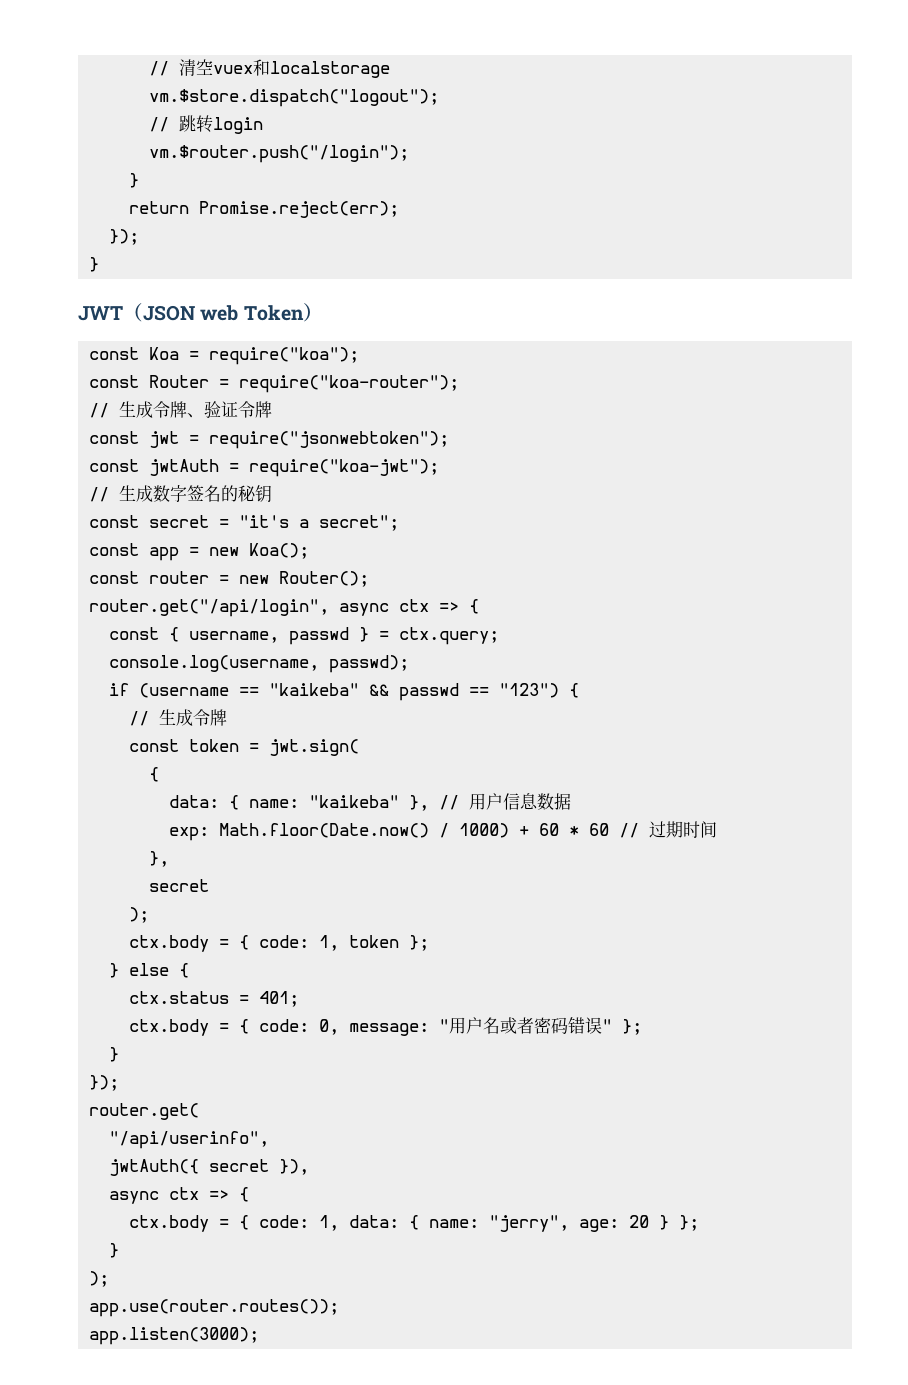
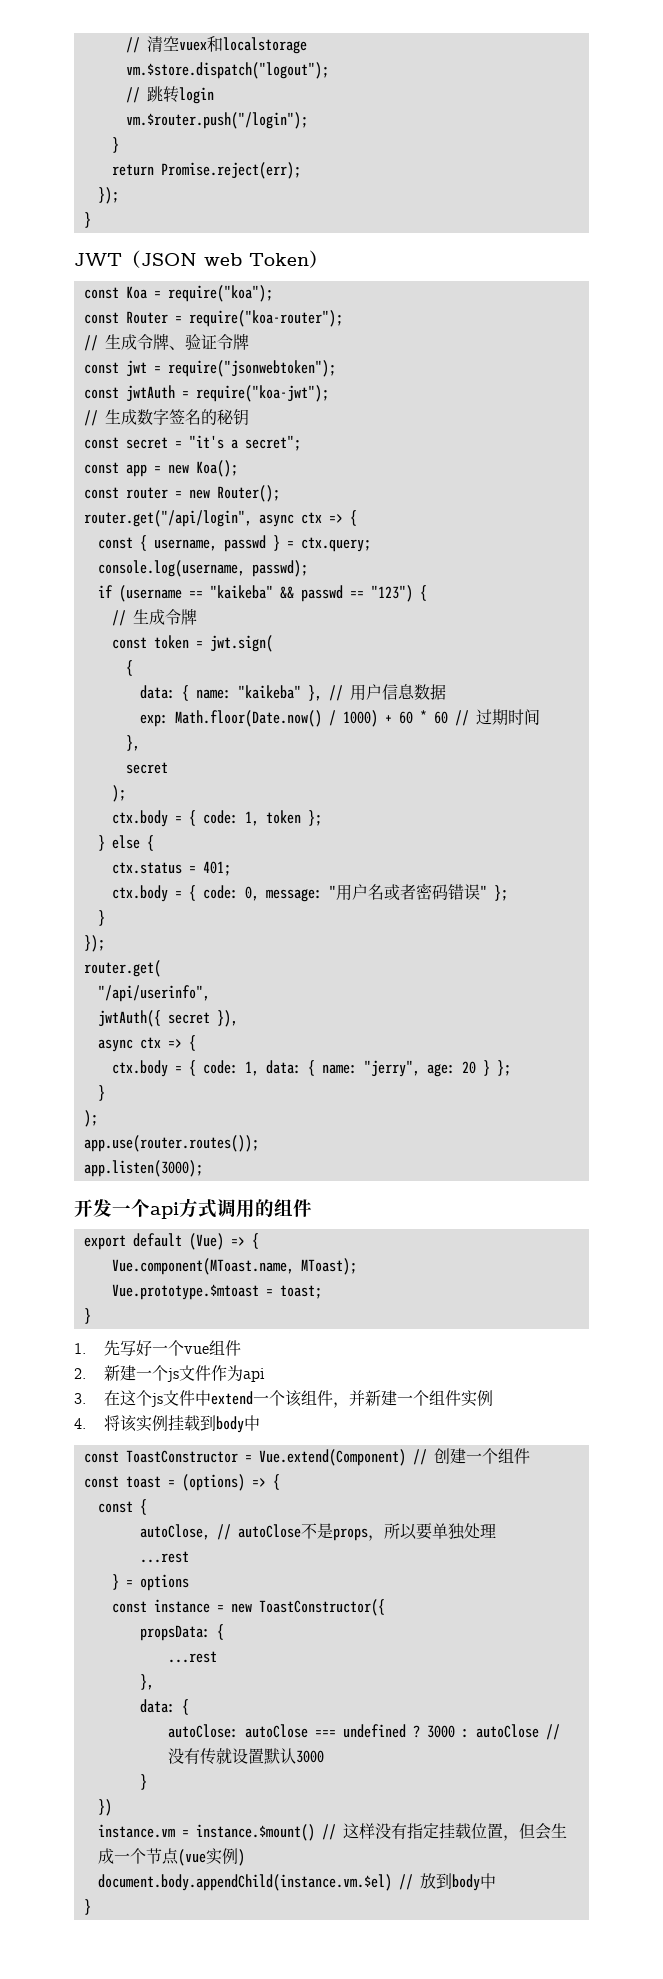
+ 开发一个api方式调用的组件
+ export default (Vue) => {
+ Vue.component(MToast.name, MToast);
+ Vue.prototype.$mtoast = toast;
+ }
+ 1.先写好一个vue组件
+ 2.新建一个js文件作为api
+ 3.在这个js文件中extend一个该组件，并新建一个组件实例
+ 4.将该实例挂载到body中
+ const ToastConstructor = Vue.extend(Component) // 创建一个组件
+ const toast = (options) => {
+ const {
+ autoClose, // autoClose不是props，所以要单独处理
+ ...rest
+ } = options
+ const instance = new ToastConstructor({
+ propsData: {
+ ...rest
+ },
+ data: {
+ autoClose: autoClose === undefined ? 3000 : autoClose // 没有传就设置默认3000
+ }
+ })
+ instance.vm = instance.$mount() // 这样没有指定挂载位置，但会生成一个节点(vue实例)
+ document.body.appendChild(instance.vm.$el) // 放到body中
+ }

